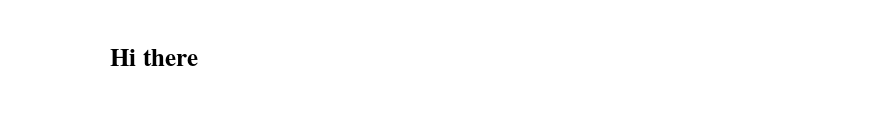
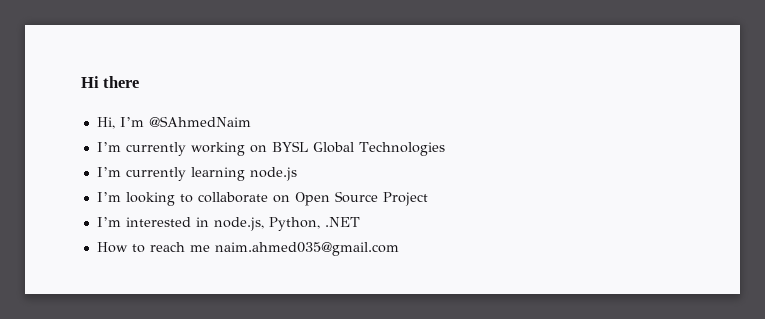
+ Hi, I’m @SAhmedNaim
+ I’m currently working on BYSL Global Technologies
+ I’m currently learning node.js
+ I’m looking to collaborate on Open Source Project
+ I’m interested in node.js, Python, .NET
+ How to reach me naim.ahmed035@gmail.com

